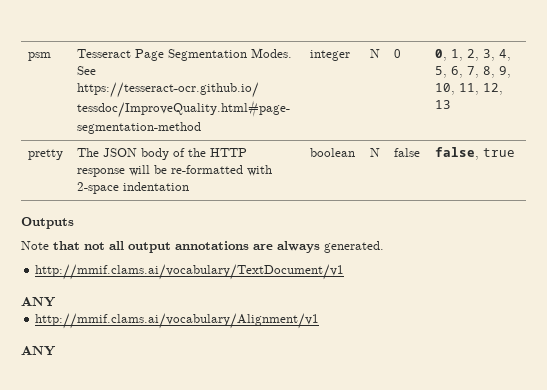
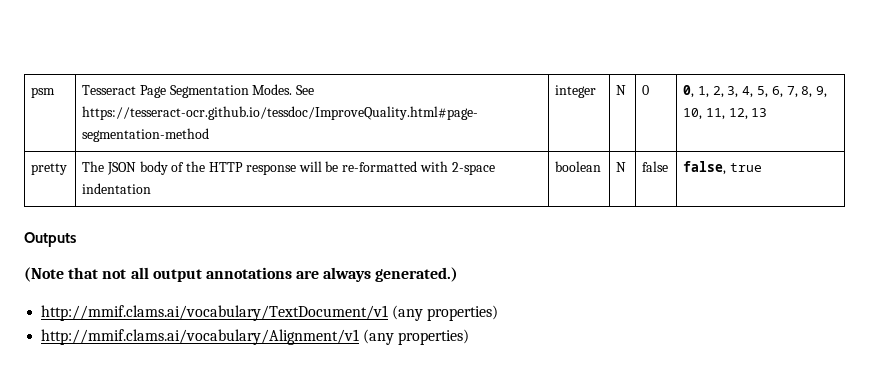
- Note that not all output annotations are always generated.
+ (Note that not all output annotations are always generated.)
- http://mmif.clams.ai/vocabulary/TextDocument/v1
- ANY
+ http://mmif.clams.ai/vocabulary/TextDocument/v1 (any properties)
- http://mmif.clams.ai/vocabulary/Alignment/v1
- ANY
+ http://mmif.clams.ai/vocabulary/Alignment/v1 (any properties)

